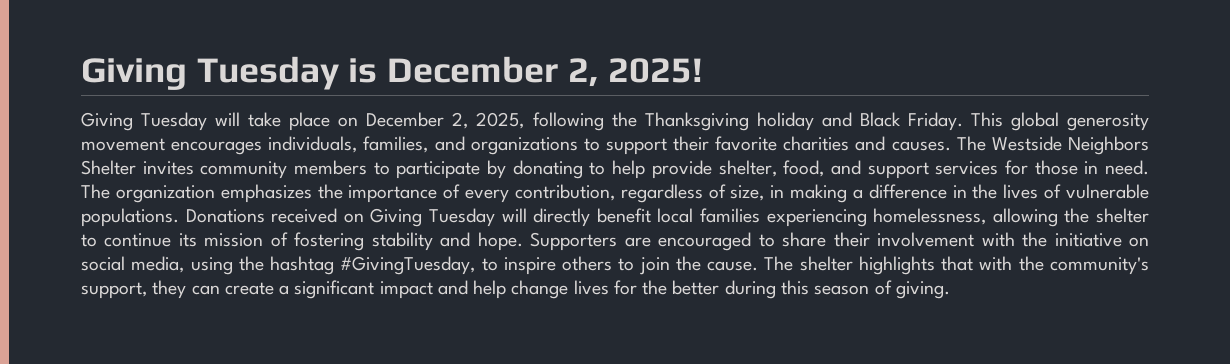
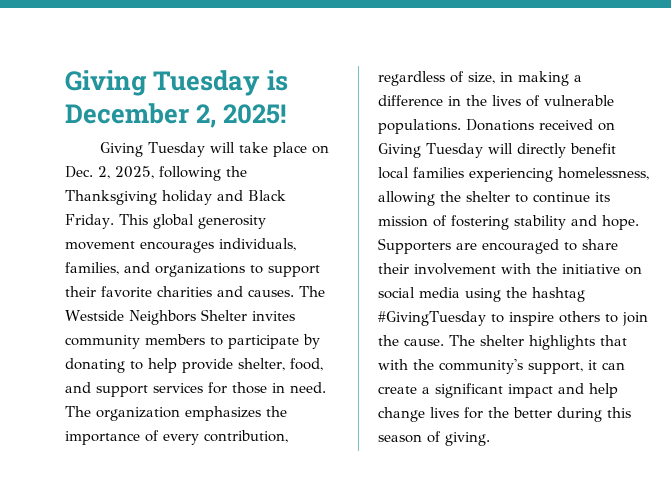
- Giving Tuesday will take place on December 2, 2025, following the Thanksgiving holiday and Black Friday.
+ Giving Tuesday will take place on Dec. 2, 2025, following the Thanksgiving holiday and Black Friday.
- Supporters are encouraged to share their involvement with the initiative on social media, using the hashtag #GivingTuesday, to inspire others to join the cause.
+ Supporters are encouraged to share their involvement with the initiative on social media using the hashtag #GivingTuesday to inspire others to join the cause.
- The shelter highlights that with the community's support, they can create a significant impact and help change lives for the better during this season of giving.
+ The shelter highlights that with the community's support, it can create a significant impact and help change lives for the better during this season of giving.

